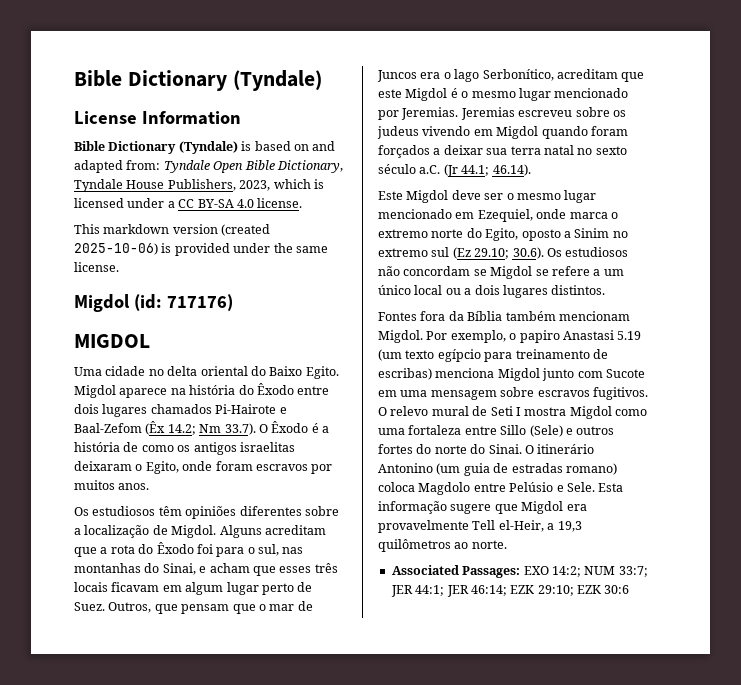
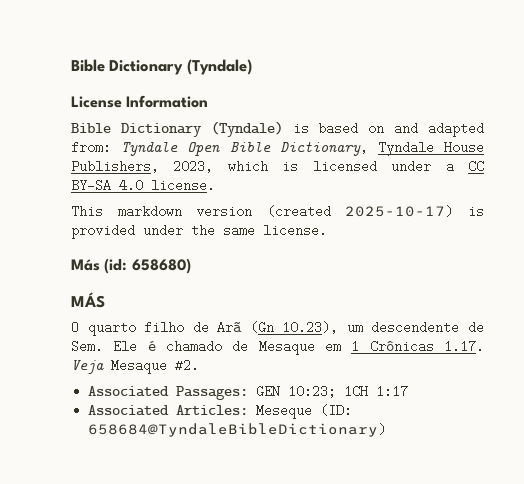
- This markdown version (created 2025-10-06) is provided under the same license.
+ This markdown version (created 2025-10-17) is provided under the same license.
- Migdol (id: 717176)
- MIGDOL
- Uma cidade no delta oriental do Baixo Egito. Migdol aparece na história do Êxodo entre dois lugares chamados Pi-Hairote e Baal-Zefom (Êx 14.2; Nm 33.7). O Êxodo é a história de como os antigos israelitas deixaram o Egito, onde foram escravos por muitos anos.
- Os estudiosos têm opiniões diferentes sobre a localização de Migdol. Alguns acreditam que a rota do Êxodo foi para o sul, nas montanhas do Sinai, e acham que esses três locais ficavam em algum lugar perto de Suez. Outros, que pensam que o mar de Juncos era o lago Serbonítico, acreditam que este Migdol é o mesmo lugar mencionado por Jeremias. Jeremias escreveu sobre os judeus vivendo em Migdol quando foram forçados a deixar sua terra natal no sexto século a.C. (Jr 44.1; 46.14).
- Este Migdol deve ser o mesmo lugar mencionado em Ezequiel, onde marca o extremo norte do Egito, oposto a Sinim no extremo sul (Ez 29.10; 30.6). Os estudiosos não concordam se Migdol se refere a um único local ou a dois lugares distintos.
- Fontes fora da Bíblia também mencionam Migdol. Por exemplo, o papiro Anastasi 5.19 (um texto egípcio para treinamento de escribas) menciona Migdol junto com Sucote em uma mensagem sobre escravos fugitivos. O relevo mural de Seti I mostra Migdol como uma fortaleza entre Sillo (Sele) e outros fortes do norte do Sinai. O itinerário Antonino (um guia de estradas romano) coloca Magdolo entre Pelúsio e Sele. Esta informação sugere que Migdol era provavelmente Tell el-Heir, a 19,3 quilômetros ao norte.
- Associated Passages: EXO 14:2; NUM 33:7; JER 44:1; JER 46:14; EZK 29:10; EZK 30:6
+ Más (id: 658680)
+ MÁS
+ O quarto filho de Arã (Gn 10.23), um descendente de Sem. Ele é chamado de Mesaque em 1 Crônicas 1.17. Veja Mesaque #2.
+ Associated Passages: GEN 10:23; 1CH 1:17
+ Associated Articles: Meseque (ID: 658684@TyndaleBibleDictionary)

